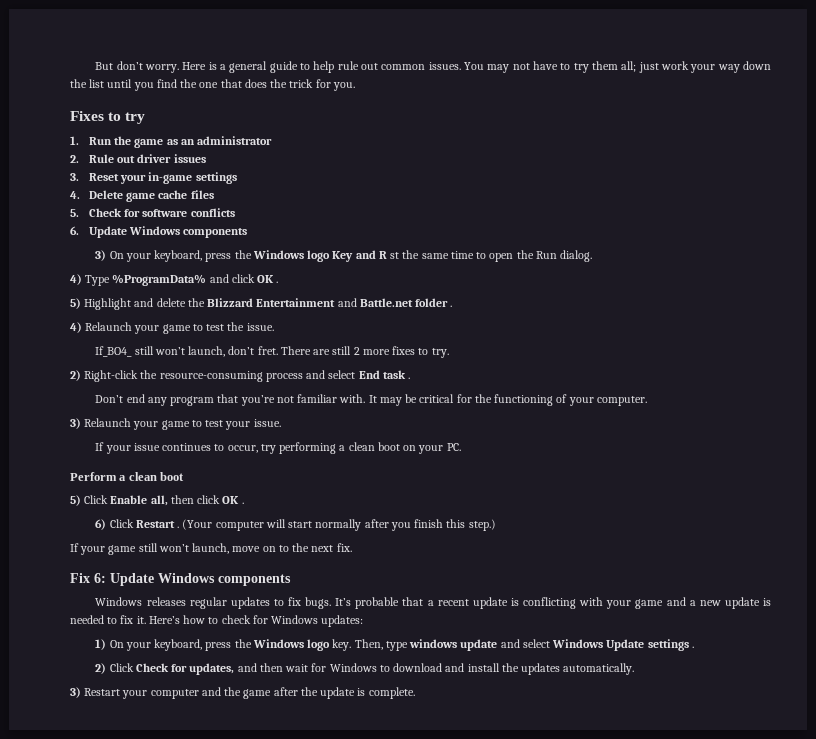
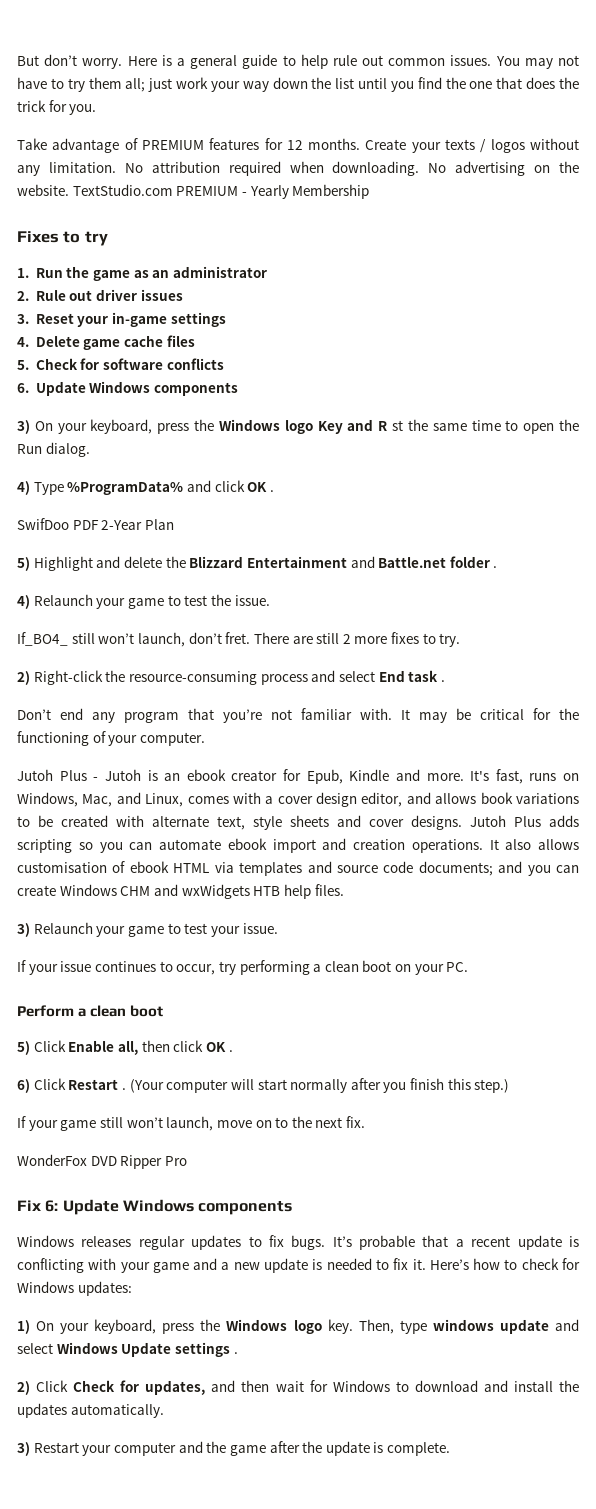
+ Take advantage of PREMIUM features for 12 months. Create your texts / logos without any limitation. No attribution required when downloading. No advertising on the website. TextStudio.com PREMIUM - Yearly Membership
+ SwifDoo PDF 2-Year Plan
+ Jutoh Plus - Jutoh is an ebook creator for Epub, Kindle and more. It's fast, runs on Windows, Mac, and Linux, comes with a cover design editor, and allows book variations to be created with alternate text, style sheets and cover designs. Jutoh Plus adds scripting so you can automate ebook import and creation operations. It also allows customisation of ebook HTML via templates and source code documents; and you can create Windows CHM and wxWidgets HTB help files.
+ WonderFox DVD Ripper Pro

